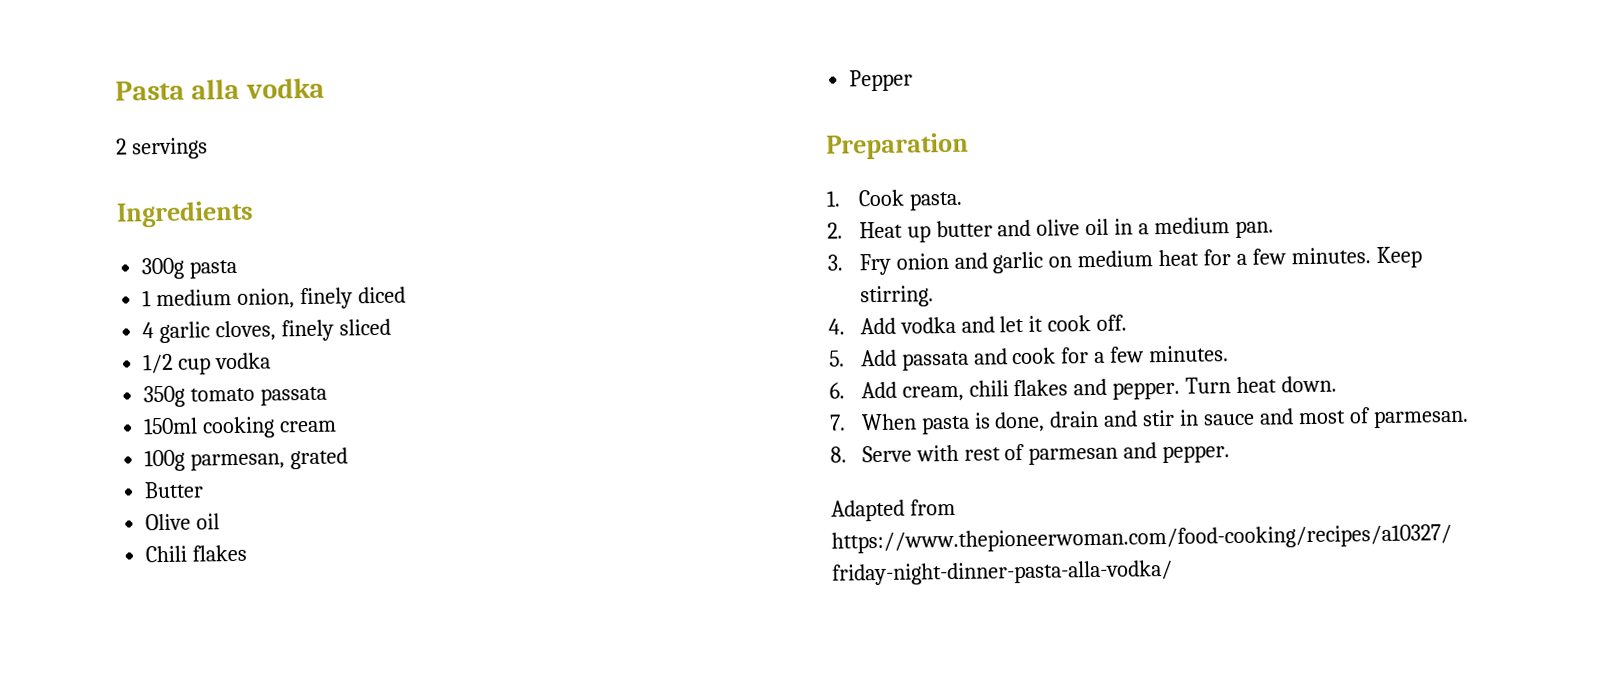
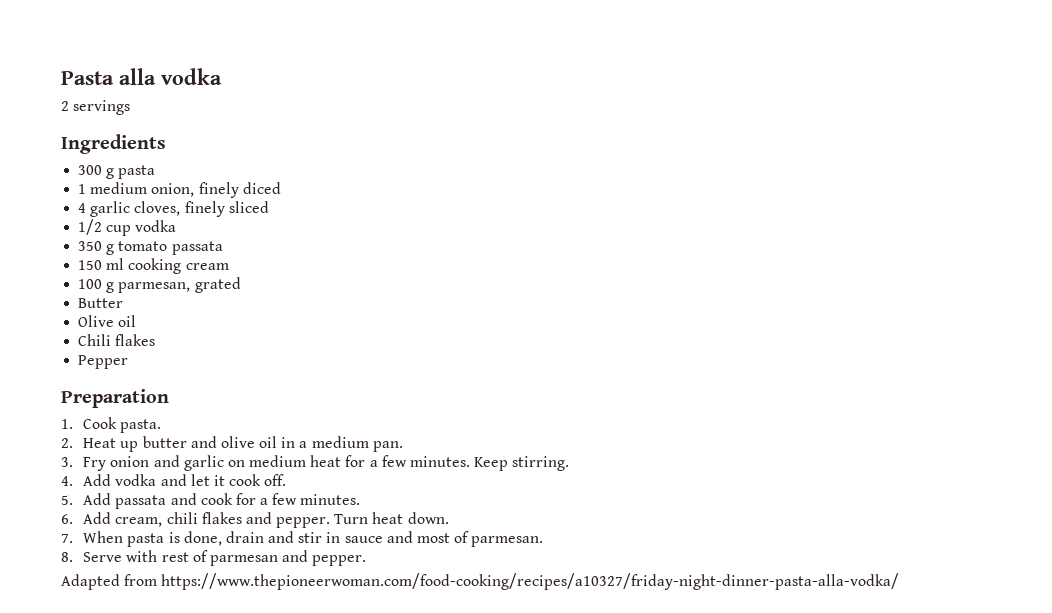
- 300g pasta
+ 300 g pasta
- 350g tomato passata
+ 350 g tomato passata
- 150ml cooking cream
+ 150 ml cooking cream
- 100g parmesan, grated
+ 100 g parmesan, grated

